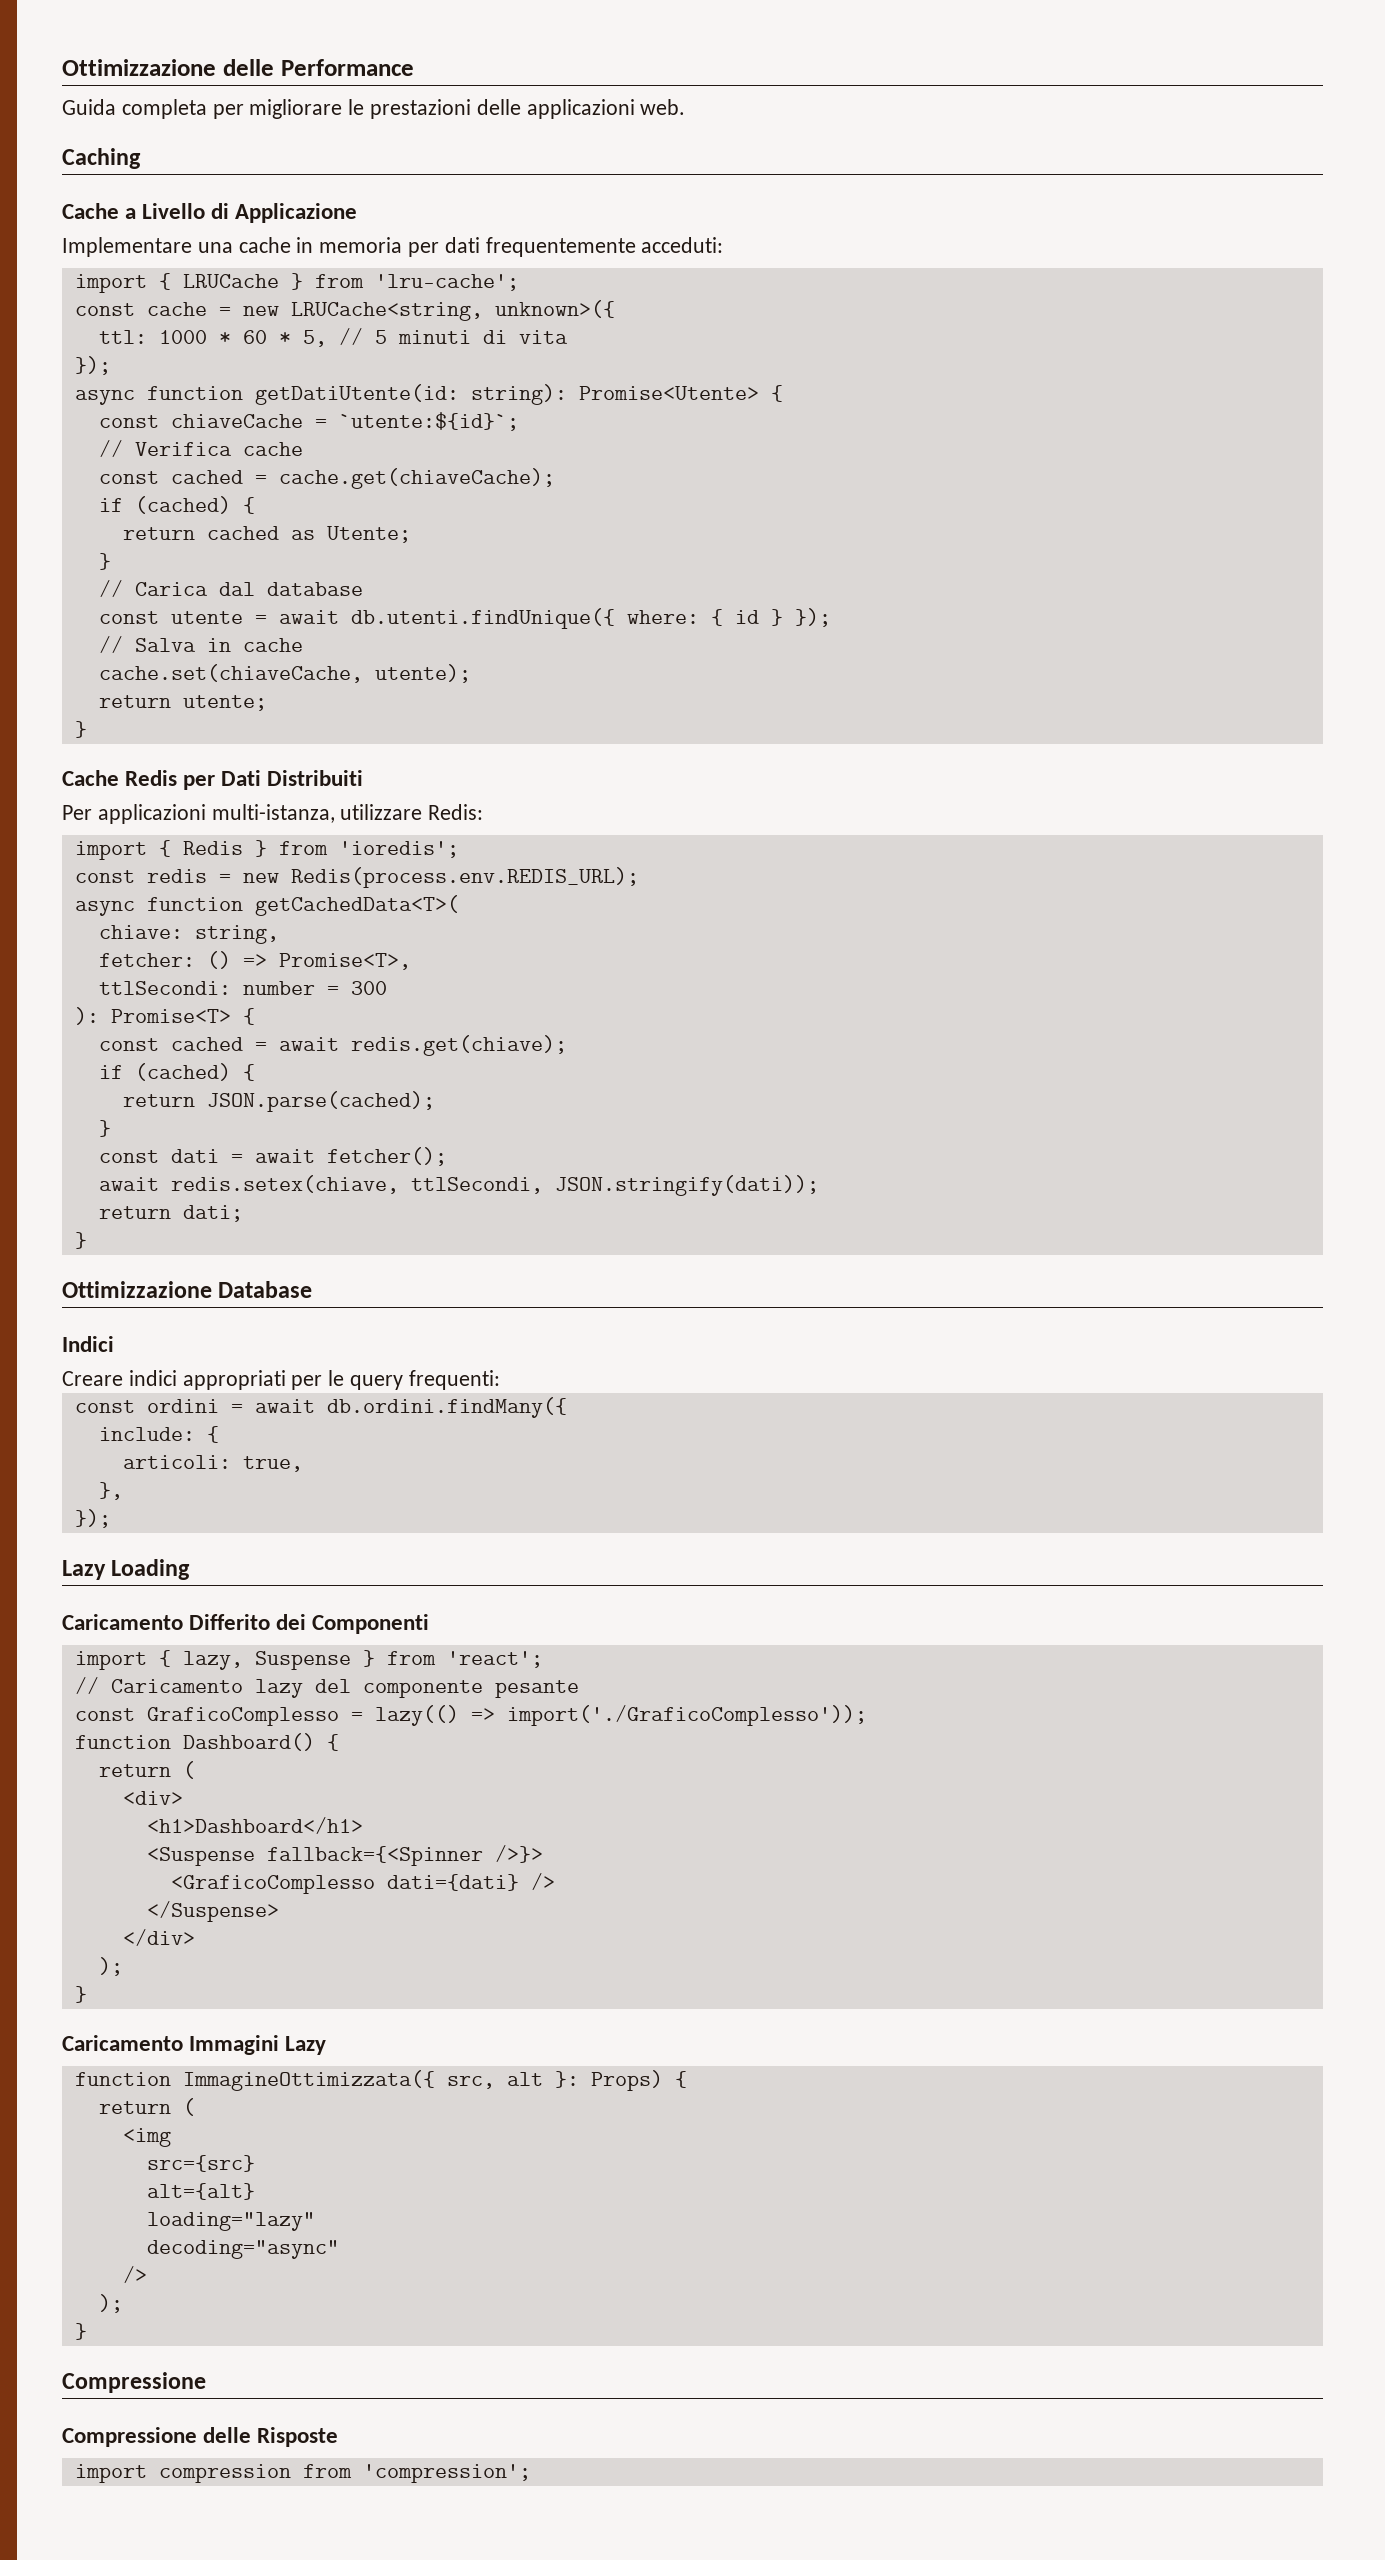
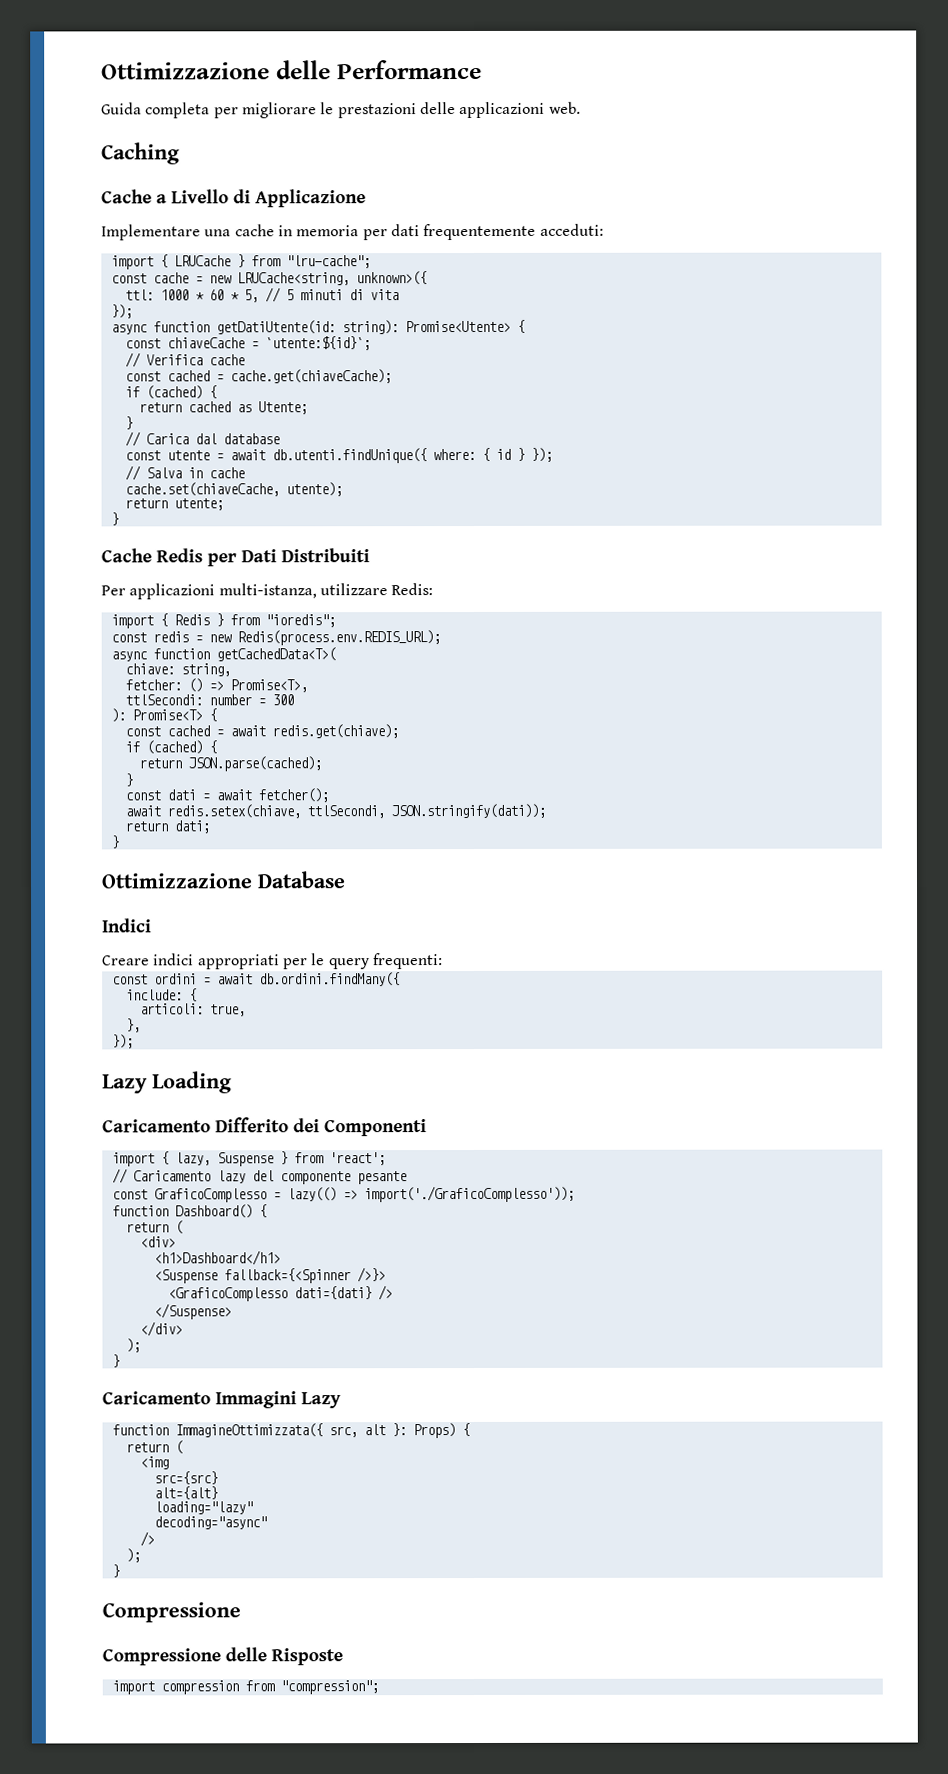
- import { LRUCache } from 'lru-cache';
+ import { LRUCache } from "lru-cache";
- import { Redis } from 'ioredis';
+ import { Redis } from "ioredis";
- import compression from 'compression';
+ import compression from "compression";

